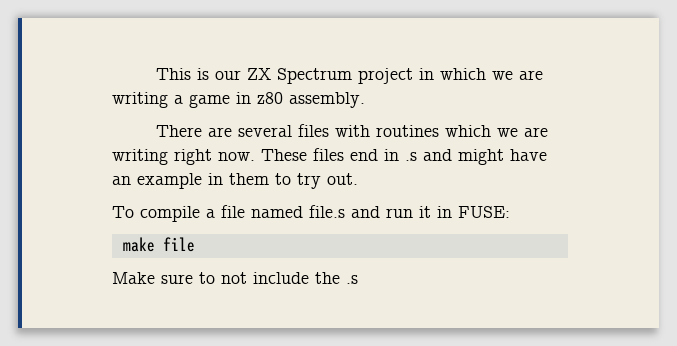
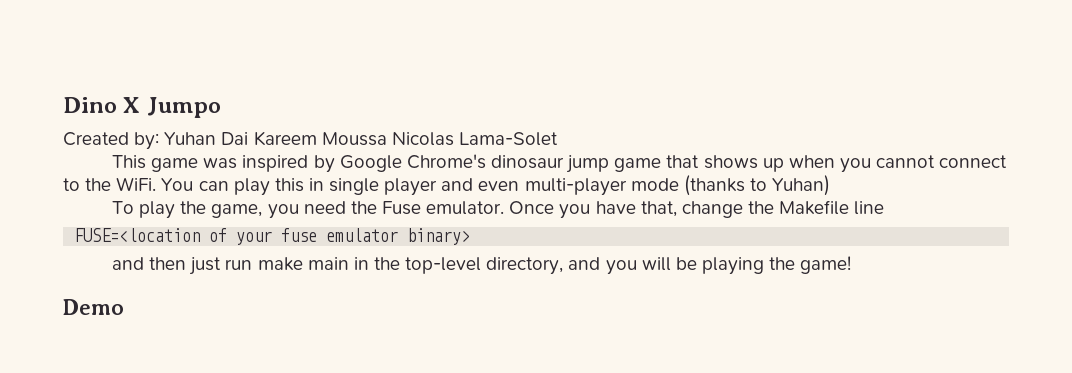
- This is our ZX Spectrum project in which we are writing a game in z80 assembly.
- There are several files with routines which we are writing right now. These files end in .s and might have an example in them to try out.
- To compile a file named file.s and run it in FUSE:
- make file
- Make sure to not include the .s
+ Dino X Jumpo
+ Created by: Yuhan Dai Kareem Moussa Nicolas Lama-Solet
+ This game was inspired by Google Chrome's dinosaur jump game that shows up when you cannot connect to the WiFi. You can play this in single player and even multi-player mode (thanks to Yuhan)
+ To play the game, you need the Fuse emulator. Once you have that, change the Makefile line
+ FUSE=<location of your fuse emulator binary>
+ and then just run make main in the top-level directory, and you will be playing the game!
+ Demo

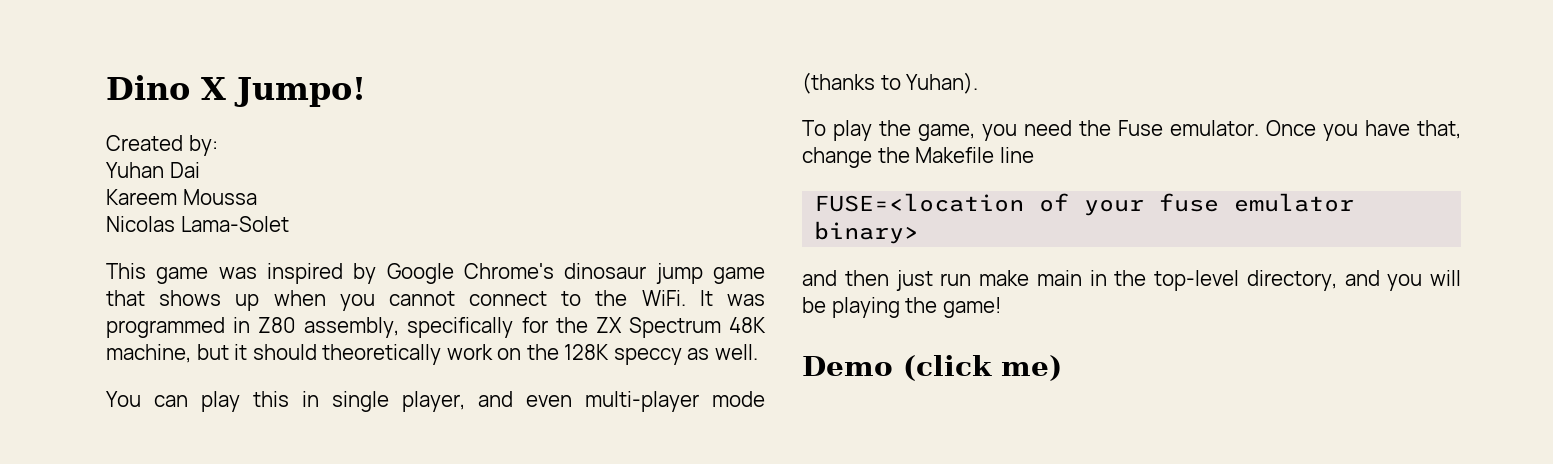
- Dino X Jumpo
+ Dino X Jumpo!
- Created by: Yuhan Dai Kareem Moussa Nicolas Lama-Solet
+ Created by:
+ Yuhan Dai
+ Kareem Moussa
+ Nicolas Lama-Solet
- This game was inspired by Google Chrome's dinosaur jump game that shows up when you cannot connect to the WiFi. You can play this in single player and even multi-player mode (thanks to Yuhan)
+ This game was inspired by Google Chrome's dinosaur jump game that shows up when you cannot connect to the WiFi. It was programmed in Z80 assembly, specifically for the ZX Spectrum 48K machine, but it should theoretically work on the 128K speccy as well.
+ You can play this in single player, and even multi-player mode (thanks to Yuhan).
- Demo
+ Demo (click me)

